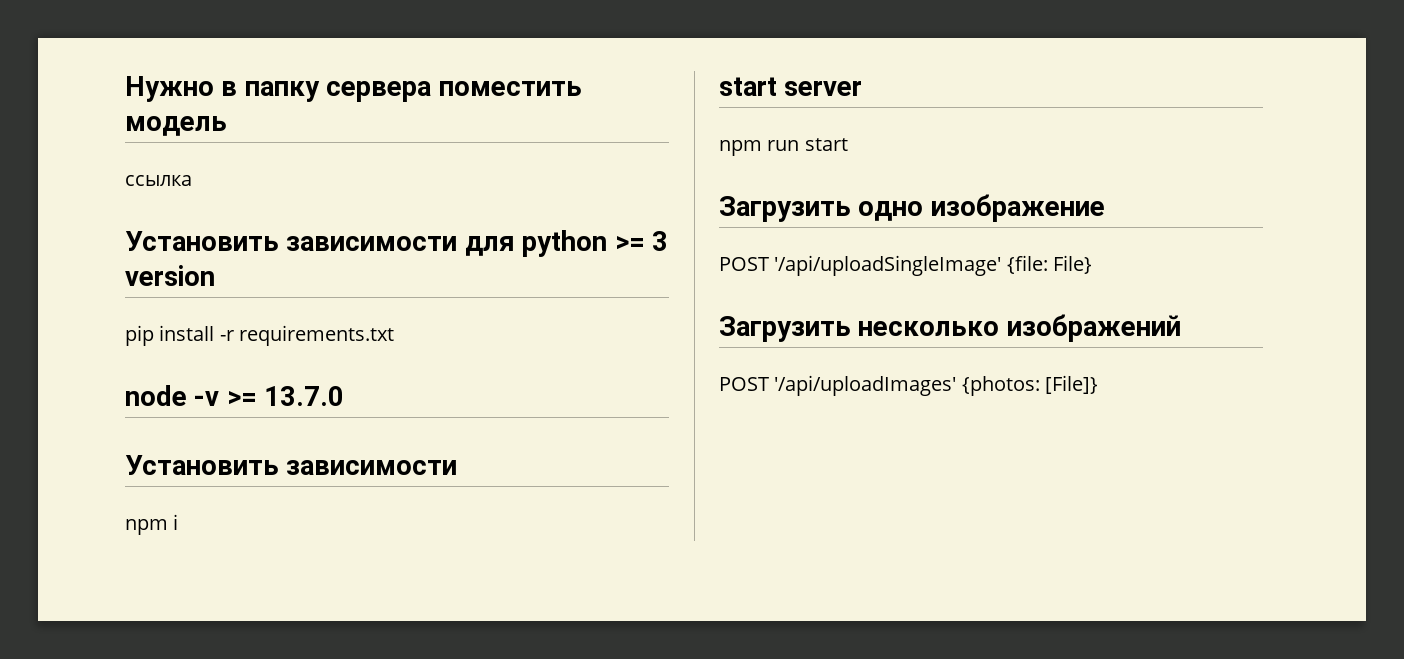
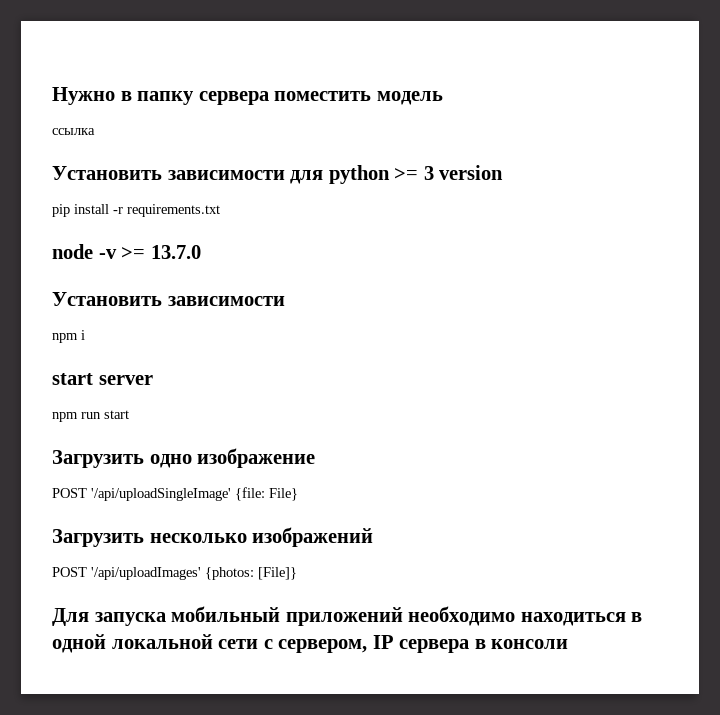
+ Для запуска мобильный приложений необходимо находиться в одной локальной сети с сервером, IP сервера в консоли

